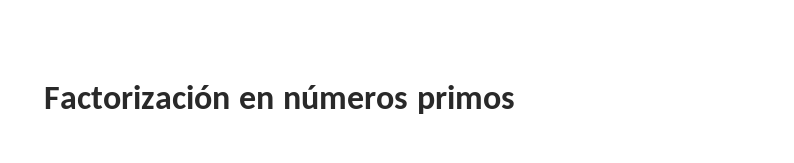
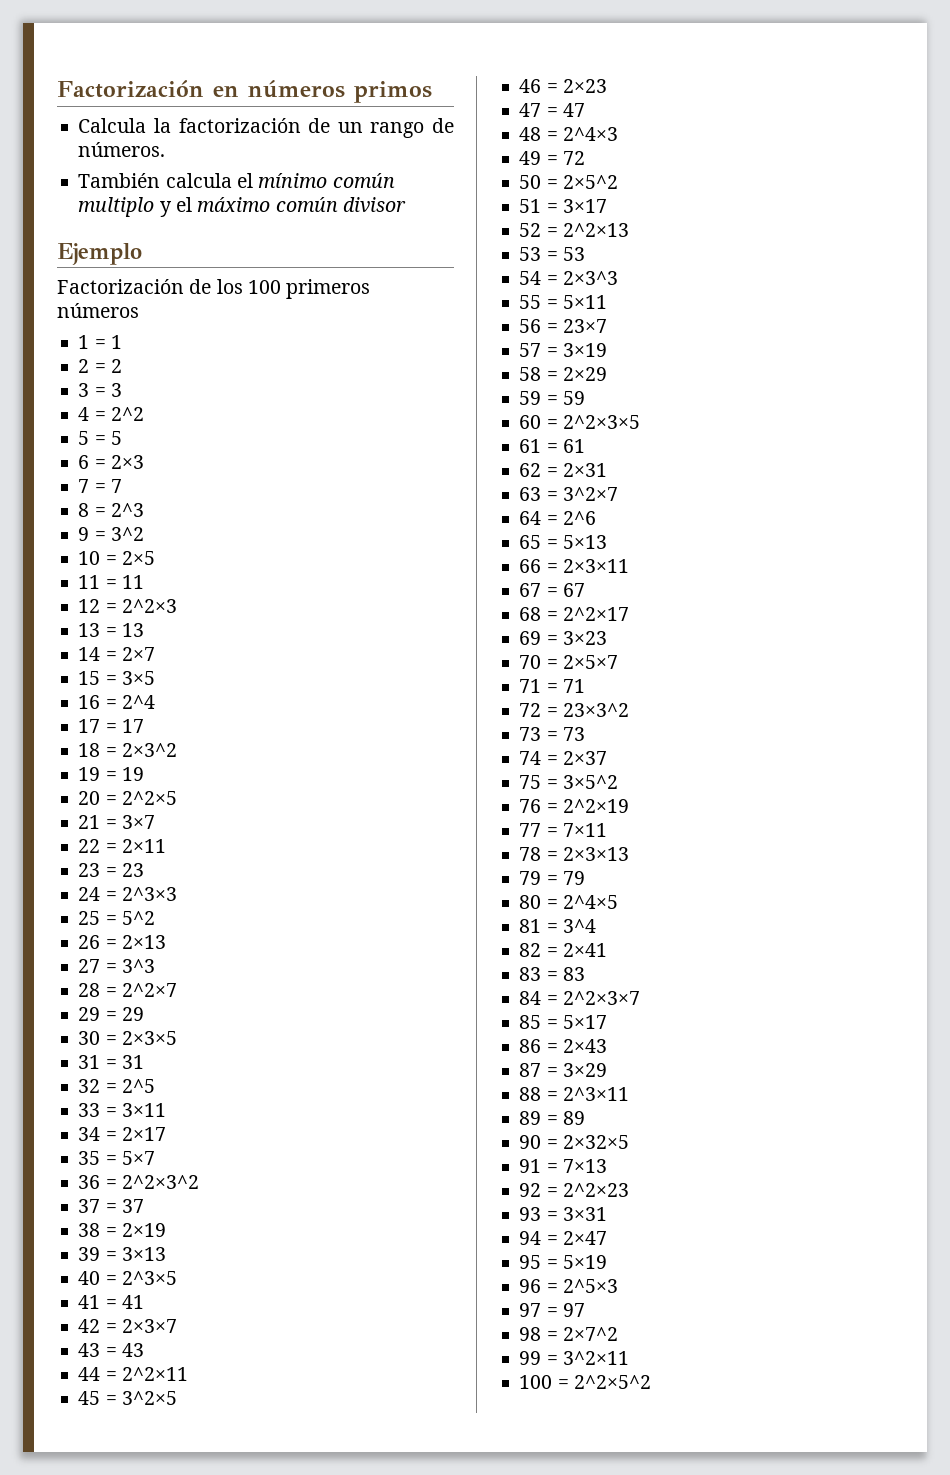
+ Calcula la factorización de un rango de números.
+ También calcula el mínimo común multiplo y el máximo común divisor
+ Ejemplo
+ Factorización de los 100 primeros números
+ 1 = 1
+ 2 = 2
+ 3 = 3
+ 4 = 2^2
+ 5 = 5
+ 6 = 2×3
+ 7 = 7
+ 8 = 2^3
+ 9 = 3^2
+ 10 = 2×5
+ 11 = 11
+ 12 = 2^2×3
+ 13 = 13
+ 14 = 2×7
+ 15 = 3×5
+ 16 = 2^4
+ 17 = 17
+ 18 = 2×3^2
+ 19 = 19
+ 20 = 2^2×5
+ 21 = 3×7
+ 22 = 2×11
+ 23 = 23
+ 24 = 2^3×3
+ 25 = 5^2
+ 26 = 2×13
+ 27 = 3^3
+ 28 = 2^2×7
+ 29 = 29
+ 30 = 2×3×5
+ 31 = 31
+ 32 = 2^5
+ 33 = 3×11
+ 34 = 2×17
+ 35 = 5×7
+ 36 = 2^2×3^2
+ 37 = 37
+ 38 = 2×19
+ 39 = 3×13
+ 40 = 2^3×5
+ 41 = 41
+ 42 = 2×3×7
+ 43 = 43
+ 44 = 2^2×11
+ 45 = 3^2×5
+ 46 = 2×23
+ 47 = 47
+ 48 = 2^4×3
+ 49 = 72
+ 50 = 2×5^2
+ 51 = 3×17
+ 52 = 2^2×13
+ 53 = 53
+ 54 = 2×3^3
+ 55 = 5×11
+ 56 = 23×7
+ 57 = 3×19
+ 58 = 2×29
+ 59 = 59
+ 60 = 2^2×3×5
+ 61 = 61
+ 62 = 2×31
+ 63 = 3^2×7
+ 64 = 2^6
+ 65 = 5×13
+ 66 = 2×3×11
+ 67 = 67
+ 68 = 2^2×17
+ 69 = 3×23
+ 70 = 2×5×7
+ 71 = 71
+ 72 = 23×3^2
+ 73 = 73
+ 74 = 2×37
+ 75 = 3×5^2
+ 76 = 2^2×19
+ 77 = 7×11
+ 78 = 2×3×13
+ 79 = 79
+ 80 = 2^4×5
+ 81 = 3^4
+ 82 = 2×41
+ 83 = 83
+ 84 = 2^2×3×7
+ 85 = 5×17
+ 86 = 2×43
+ 87 = 3×29
+ 88 = 2^3×11
+ 89 = 89
+ 90 = 2×32×5
+ 91 = 7×13
+ 92 = 2^2×23
+ 93 = 3×31
+ 94 = 2×47
+ 95 = 5×19
+ 96 = 2^5×3
+ 97 = 97
+ 98 = 2×7^2
+ 99 = 3^2×11
+ 100 = 2^2×5^2

